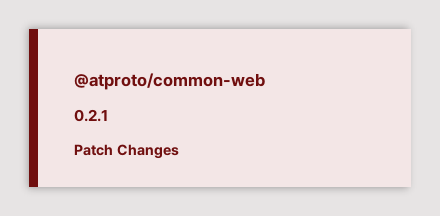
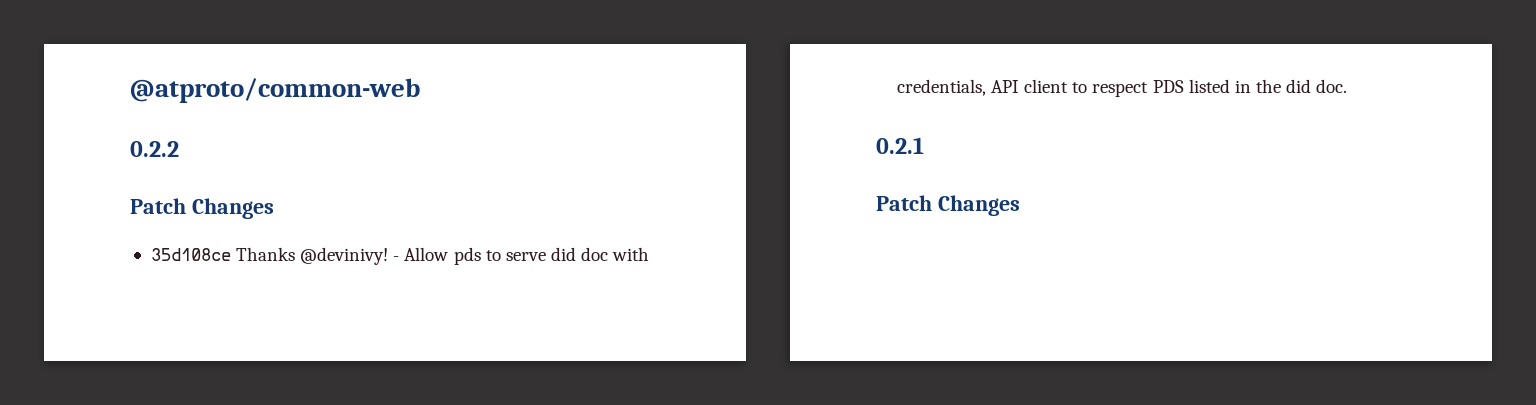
+ 0.2.2
+ Patch Changes
+ 35d108ce Thanks @devinivy! - Allow pds to serve did doc with credentials, API client to respect PDS listed in the did doc.

